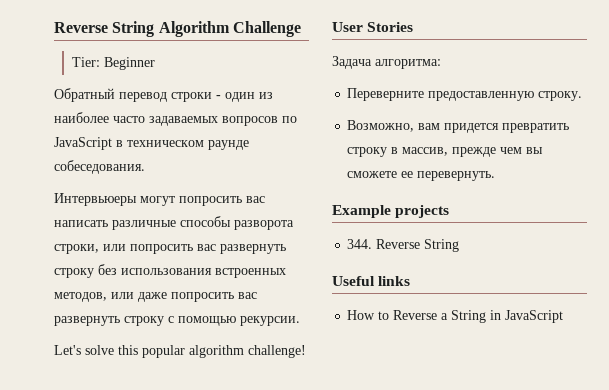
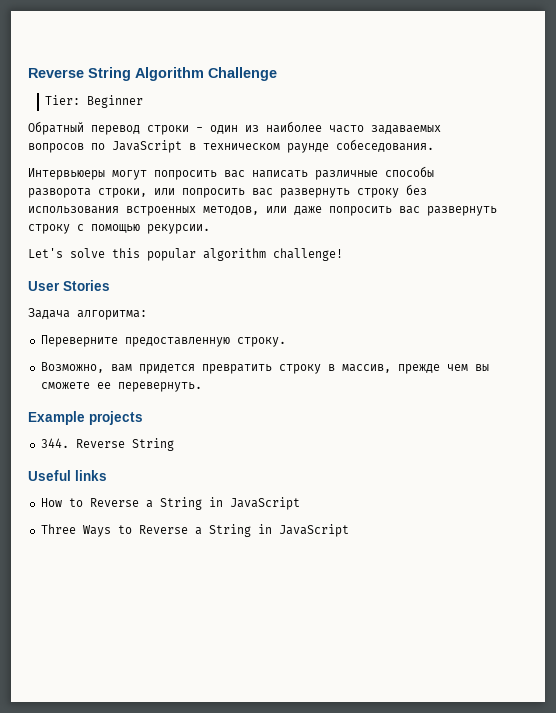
+ Three Ways to Reverse a String in JavaScript

